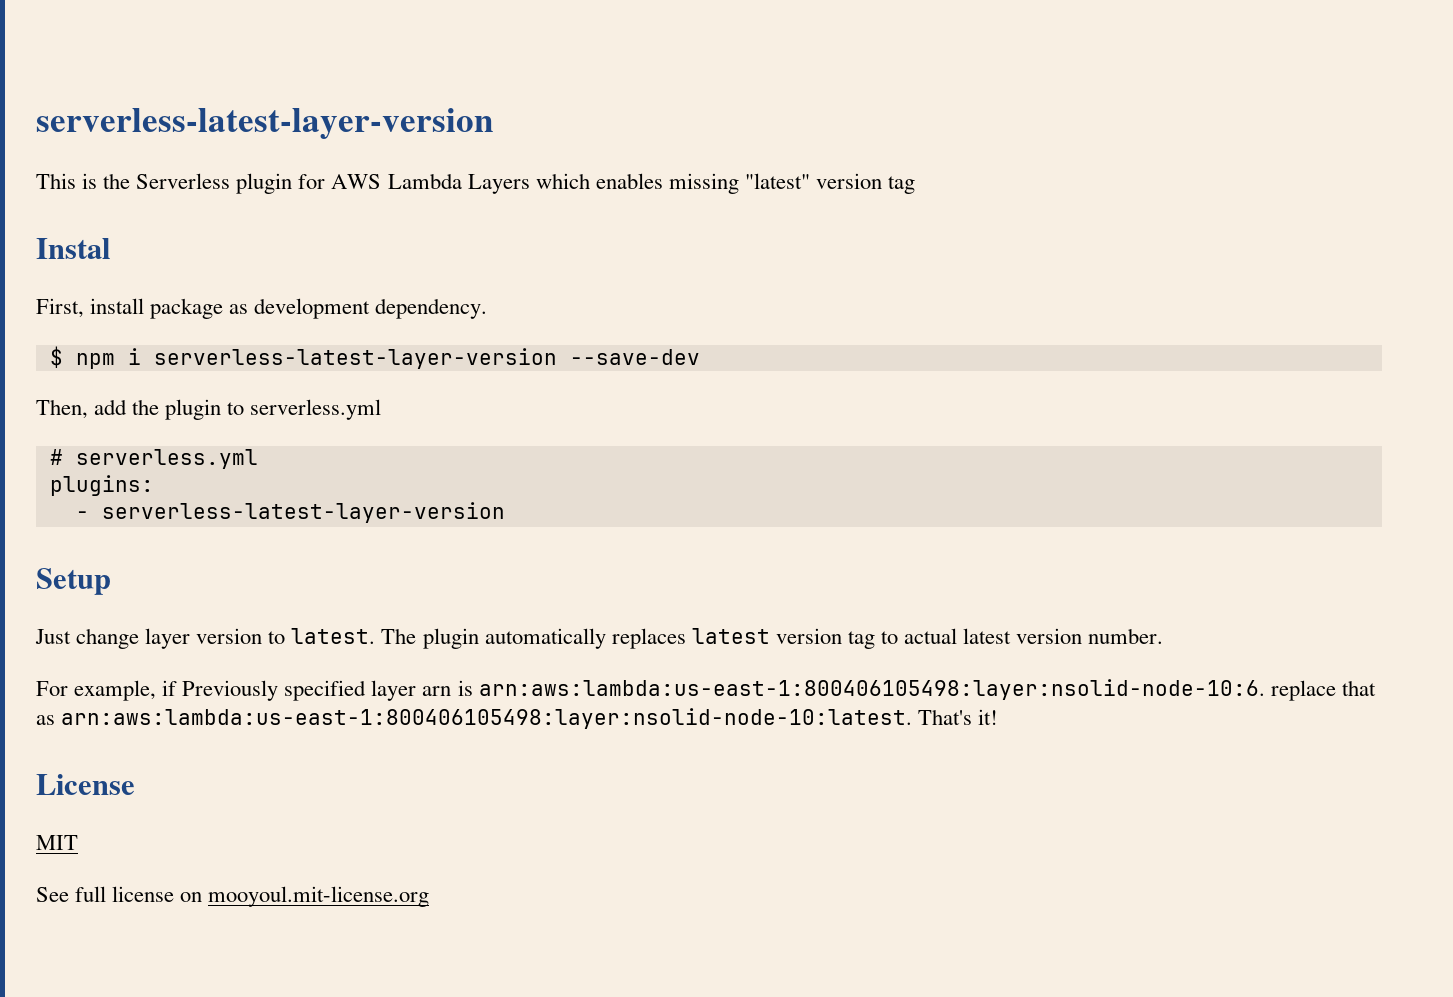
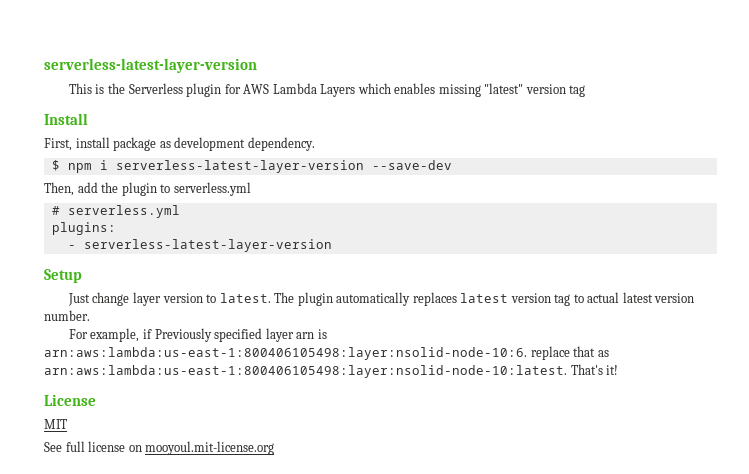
- Instal
+ Install

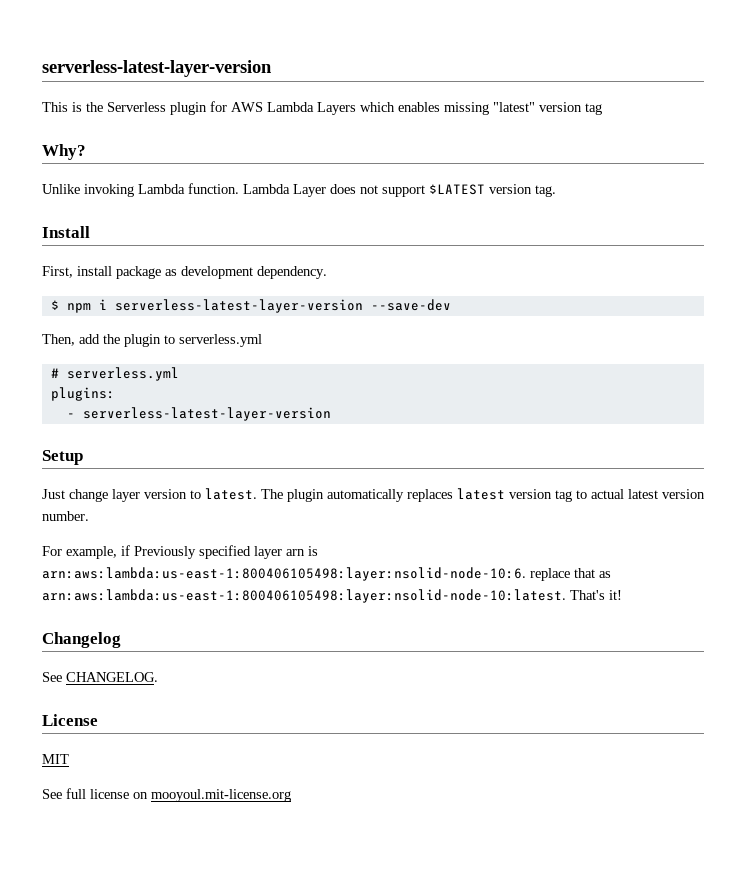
+ Why?
+ Unlike invoking Lambda function. Lambda Layer does not support $LATEST version tag.
+ Changelog
+ See CHANGELOG.

